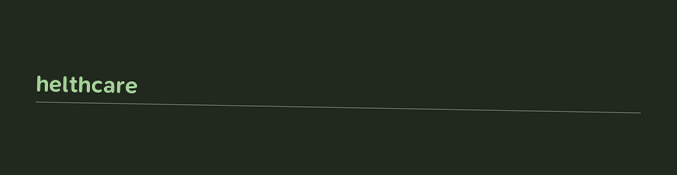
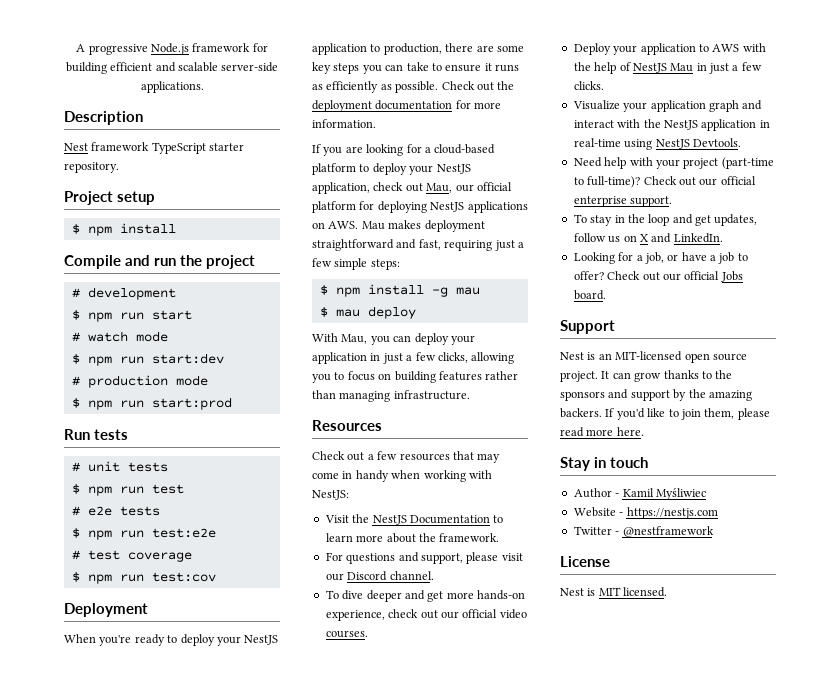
- helthcare
+ A progressive Node.js framework for building efficient and scalable server-side applications.
+ Description
+ Nest framework TypeScript starter repository.
+ Project setup
+ $ npm install
+ Compile and run the project
+ # development
+ $ npm run start
+ # watch mode
+ $ npm run start:dev
+ # production mode
+ $ npm run start:prod
+ Run tests
+ # unit tests
+ $ npm run test
+ # e2e tests
+ $ npm run test:e2e
+ # test coverage
+ $ npm run test:cov
+ Deployment
+ When you're ready to deploy your NestJS application to production, there are some key steps you can take to ensure it runs as efficiently as possible. Check out the deployment documentation for more information.
+ If you are looking for a cloud-based platform to deploy your NestJS application, check out Mau, our official platform for deploying NestJS applications on AWS. Mau makes deployment straightforward and fast, requiring just a few simple steps:
+ $ npm install -g mau
+ $ mau deploy
+ With Mau, you can deploy your application in just a few clicks, allowing you to focus on building features rather than managing infrastructure.
+ Resources
+ Check out a few resources that may come in handy when working with NestJS:
+ Visit the NestJS Documentation to learn more about the framework.
+ For questions and support, please visit our Discord channel.
+ To dive deeper and get more hands-on experience, check out our official video courses.
+ Deploy your application to AWS with the help of NestJS Mau in just a few clicks.
+ Visualize your application graph and interact with the NestJS application in real-time using NestJS Devtools.
+ Need help with your project (part-time to full-time)? Check out our official enterprise support.
+ To stay in the loop and get updates, follow us on X and LinkedIn.
+ Looking for a job, or have a job to offer? Check out our official Jobs board.
+ Support
+ Nest is an MIT-licensed open source project. It can grow thanks to the sponsors and support by the amazing backers. If you'd like to join them, please read more here.
+ Stay in touch
+ Author - Kamil Myśliwiec
+ Website - https://nestjs.com
+ Twitter - @nestframework
+ License
+ Nest is MIT licensed.

